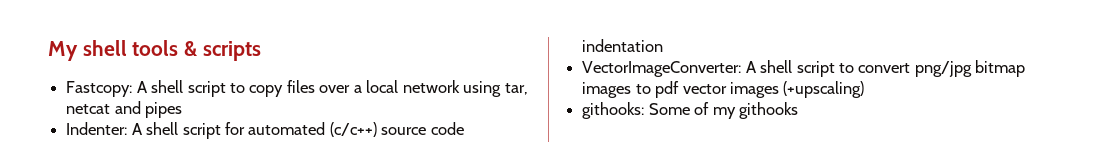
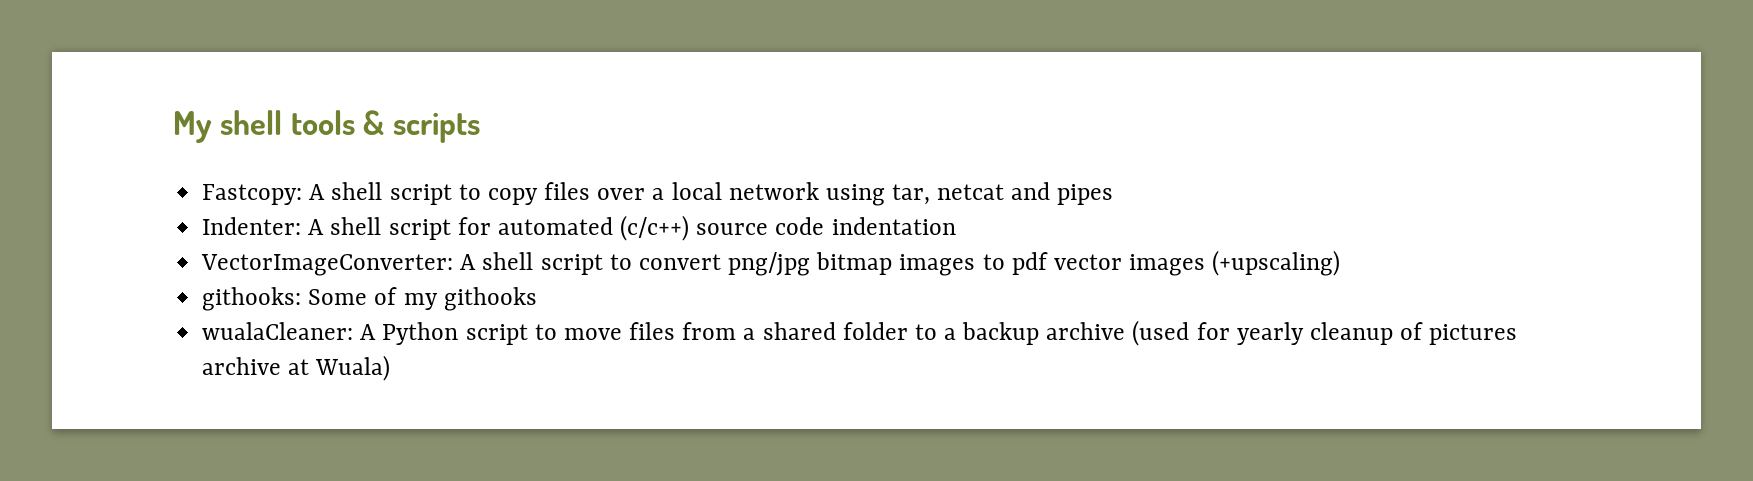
+ wualaCleaner: A Python script to move files from a shared folder to a backup archive (used for yearly cleanup of pictures archive at Wuala)

